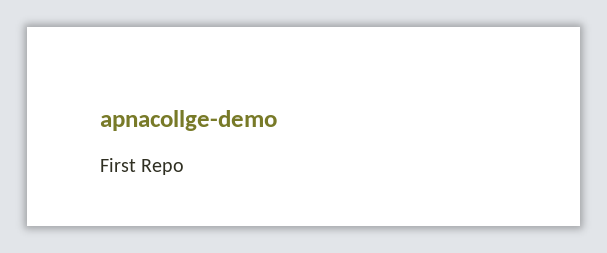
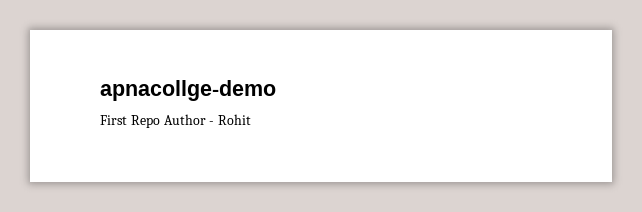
- First Repo
+ First Repo Author - Rohit

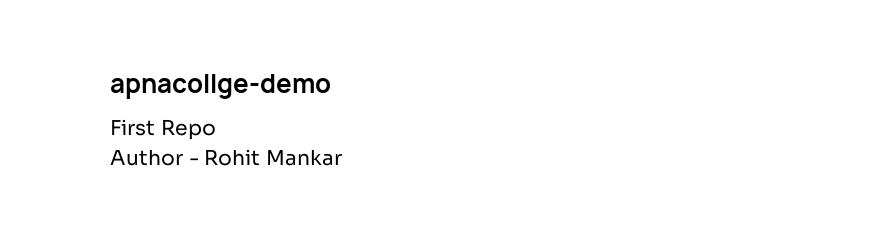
- First Repo Author - Rohit
+ First Repo
+ Author - Rohit Mankar

